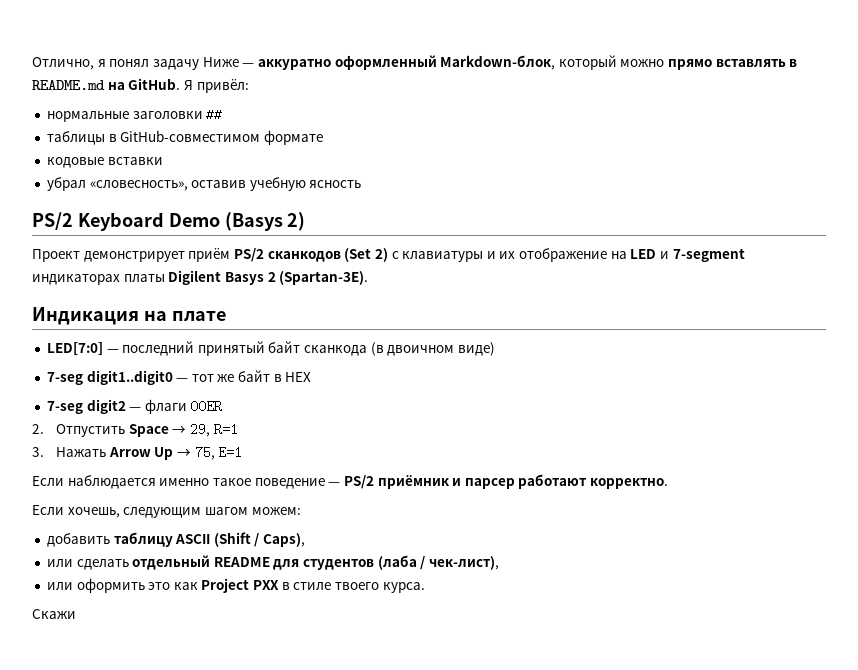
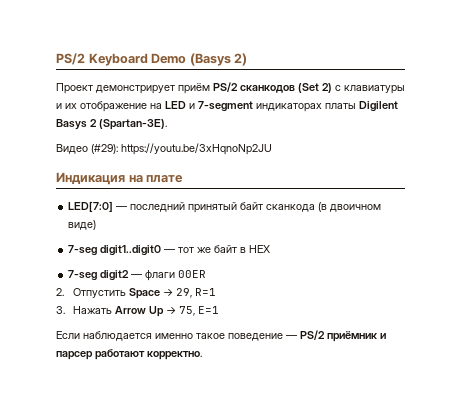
- Отлично, я понял задачу Ниже — аккуратно оформленный Markdown-блок, который можно прямо вставлять в README.md на GitHub. Я привёл:
- нормальные заголовки ##
- таблицы в GitHub-совместимом формате
- кодовые вставки
- убрал «словесность», оставив учебную ясность
+ Видео (#29): https://youtu.be/3xHqnoNp2JU
- Если хочешь, следующим шагом можем:
- добавить таблицу ASCII (Shift / Caps),
- или сделать отдельный README для студентов (лаба / чек-лист),
- или оформить это как Project PXX в стиле твоего курса.
- Скажи

